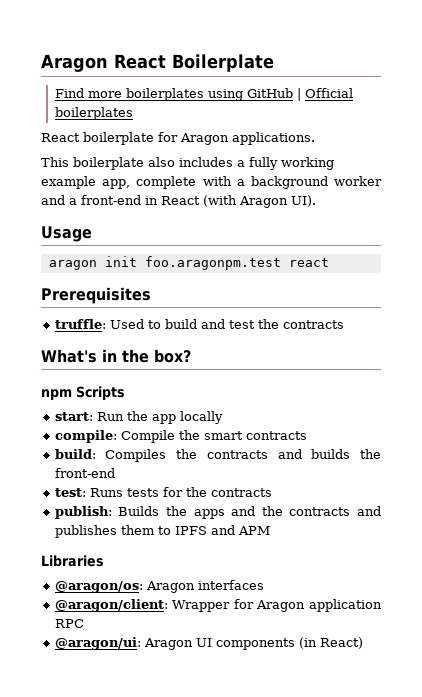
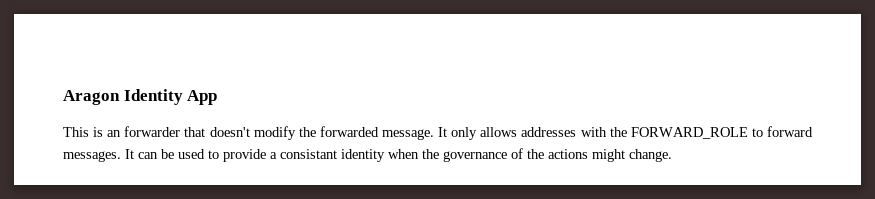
- Aragon React Boilerplate
- Find more boilerplates using GitHub | Official boilerplates
- React boilerplate for Aragon applications.
- This boilerplate also includes a fully working example app, complete with a background worker and a front-end in React (with Aragon UI).
- Usage
- aragon init foo.aragonpm.test react
- Prerequisites
- truffle: Used to build and test the contracts
- What's in the box?
- npm Scripts
- start: Run the app locally
- compile: Compile the smart contracts
- build: Compiles the contracts and builds the front-end
- test: Runs tests for the contracts
- publish: Builds the apps and the contracts and publishes them to IPFS and APM
- Libraries
- @aragon/os: Aragon interfaces
- @aragon/client: Wrapper for Aragon application RPC
- @aragon/ui: Aragon UI components (in React)
+ Aragon Identity App
+ This is an forwarder that doesn't modify the forwarded message. It only allows addresses with the FORWARD_ROLE to forward messages. It can be used to provide a consistant identity when the governance of the actions might change.

